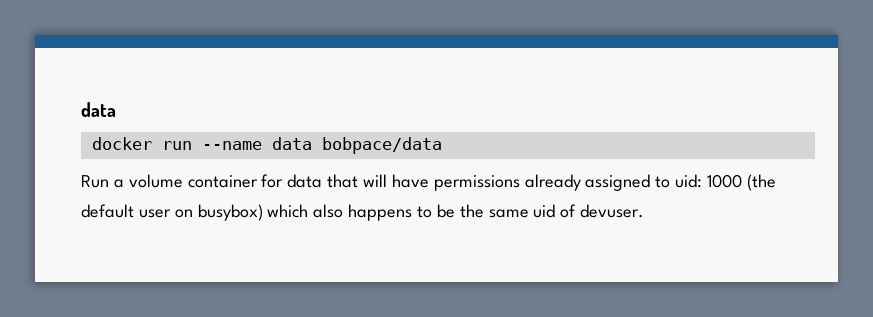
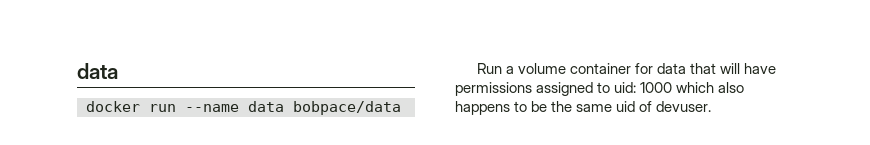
- Run a volume container for data that will have permissions already assigned to uid: 1000 (the default user on busybox) which also happens to be the same uid of devuser.
+ Run a volume container for data that will have permissions assigned to uid: 1000 which also happens to be the same uid of devuser.

